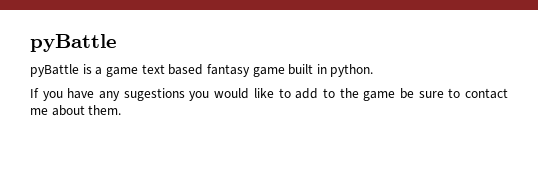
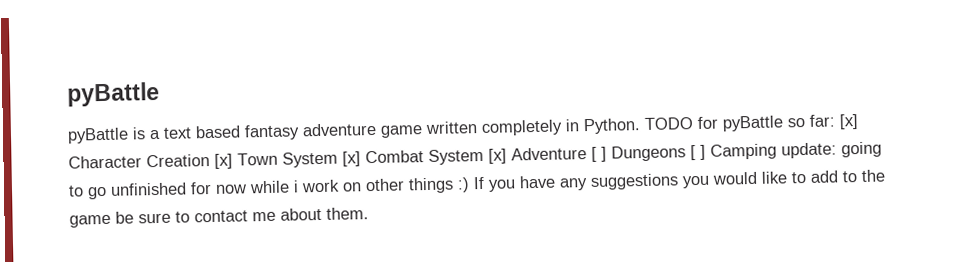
- pyBattle is a game text based fantasy game built in python.
- If you have any sugestions you would like to add to the game be sure to contact me about them.
+ pyBattle is a text based fantasy adventure game written completely in Python. TODO for pyBattle so far: [x] Character Creation [x] Town System [x] Combat System [x] Adventure [ ] Dungeons [ ] Camping update: going to go unfinished for now while i work on other things :) If you have any suggestions you would like to add to the game be sure to contact me about them.

